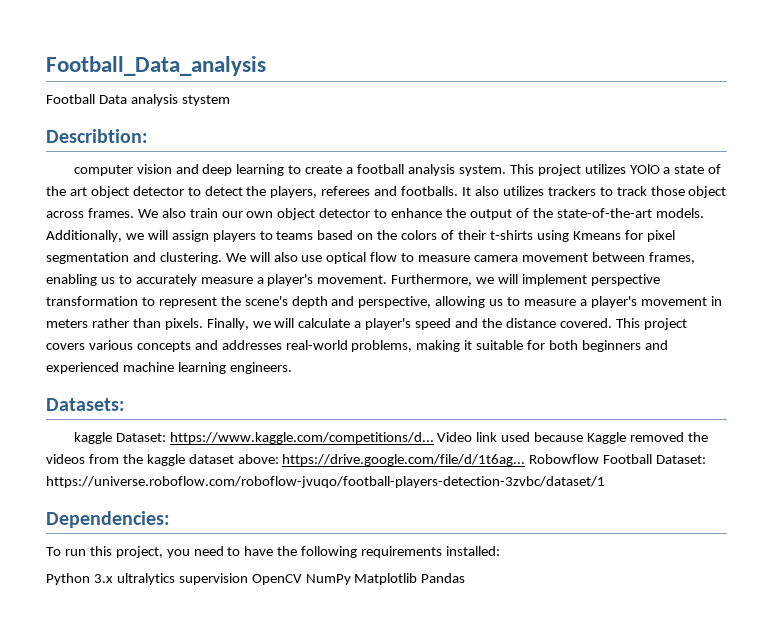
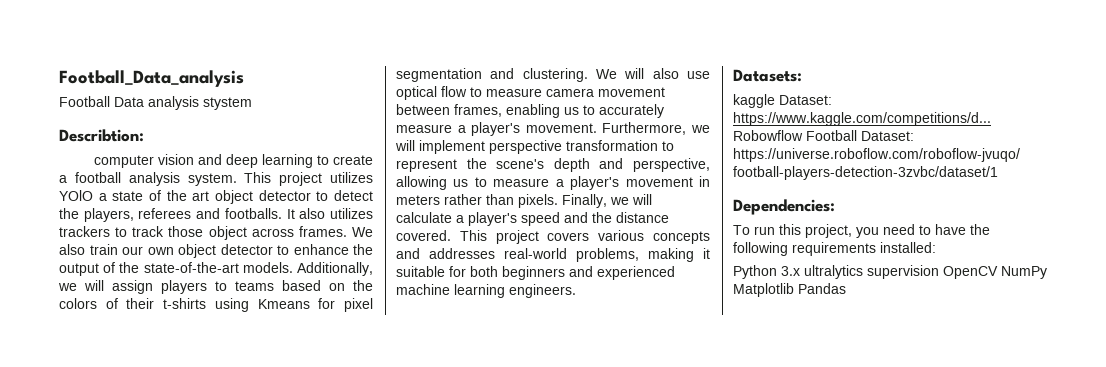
- Video link used because Kaggle removed the videos from the kaggle dataset above: https://drive.google.com/file/d/1t6ag...

